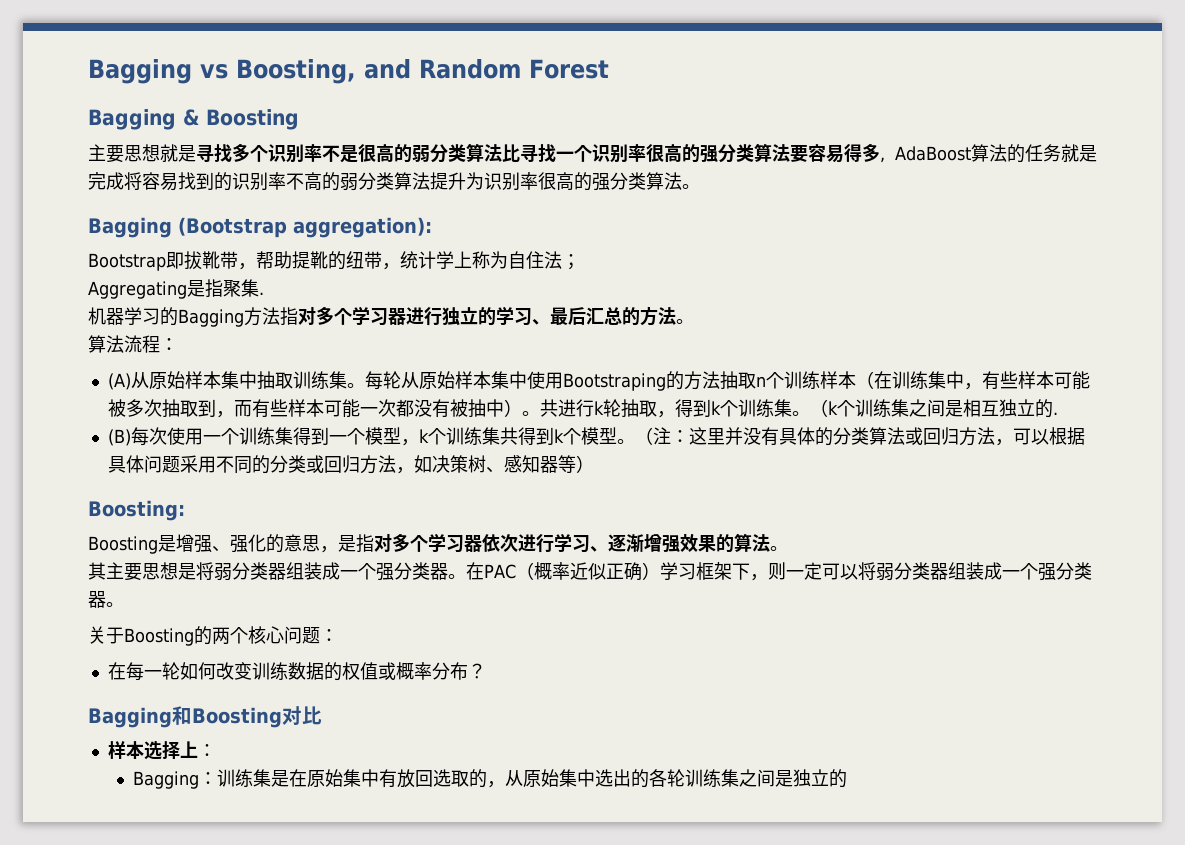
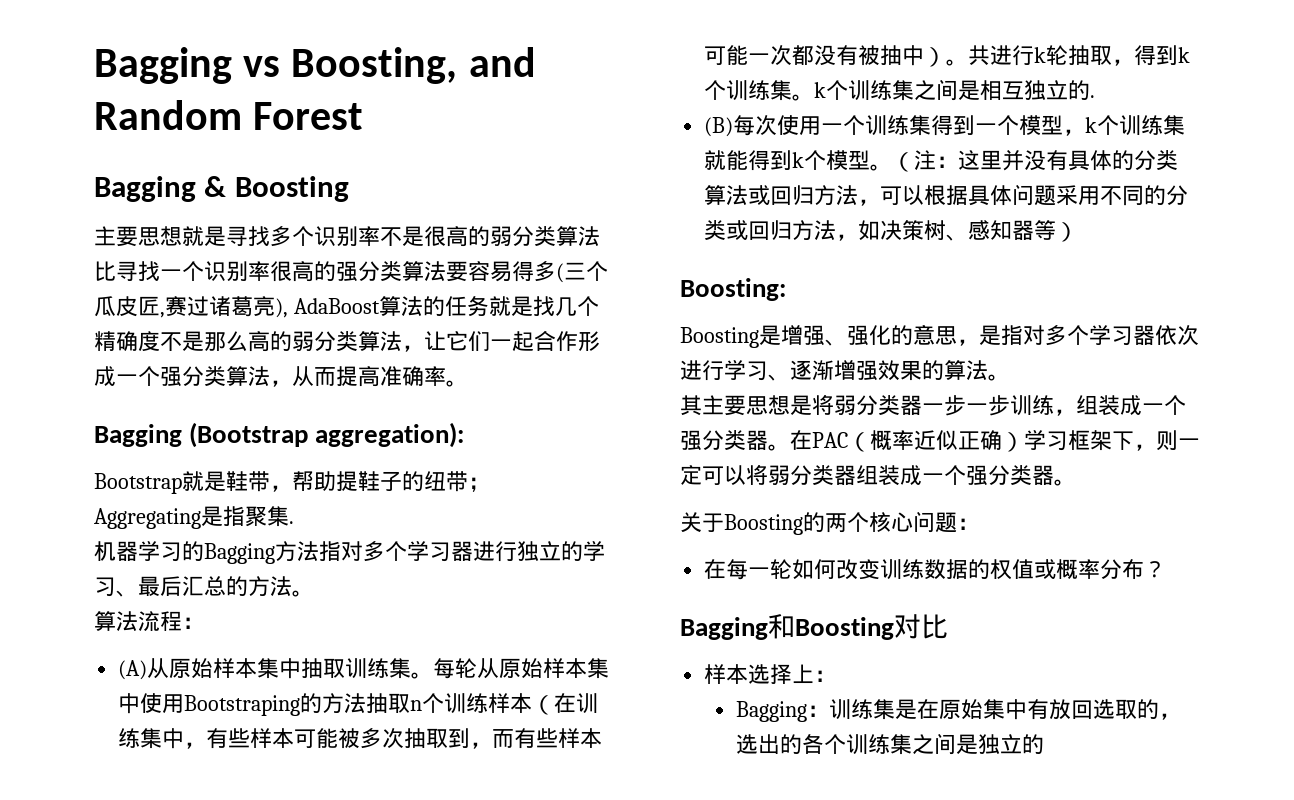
- 主要思想就是寻找多个识别率不是很高的弱分类算法比寻找一个识别率很高的强分类算法要容易得多, AdaBoost算法的任务就是完成将容易找到的识别率不高的弱分类算法提升为识别率很高的强分类算法。
+ 主要思想就是寻找多个识别率不是很高的弱分类算法比寻找一个识别率很高的强分类算法要容易得多(三个瓜皮匠,赛过诸葛亮), AdaBoost算法的任务就是找几个精确度不是那么高的弱分类算法，让它们一起合作形成一个强分类算法，从而提高准确率。
- Bootstrap即拔靴带，帮助提靴的纽带，统计学上称为自住法；
+ Bootstrap就是鞋带，帮助提鞋子的纽带；
- 共进行k轮抽取，得到k个训练集。（k个训练集之间是相互独立的.
+ 共进行k轮抽取，得到k个训练集。k个训练集之间是相互独立的.
- (B)每次使用一个训练集得到一个模型，k个训练集共得到k个模型。
+ (B)每次使用一个训练集得到一个模型，k个训练集就能得到k个模型。
- 其主要思想是将弱分类器组装成一个强分类器。
+ 其主要思想是将弱分类器一步一步训练，组装成一个强分类器。
- Bagging：训练集是在原始集中有放回选取的，从原始集中选出的各轮训练集之间是独立的
+ Bagging：训练集是在原始集中有放回选取的，选出的各个训练集之间是独立的

